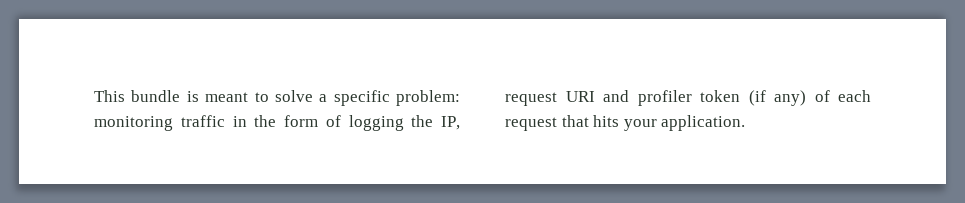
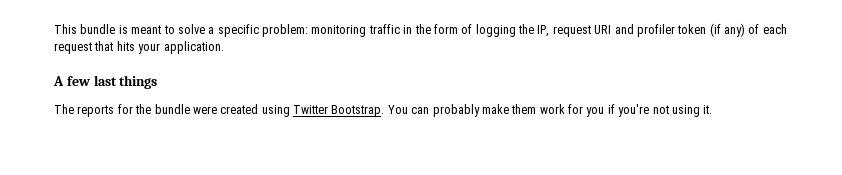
+ A few last things
+ The reports for the bundle were created using Twitter Bootstrap. You can probably make them work for you if you're not using it.

